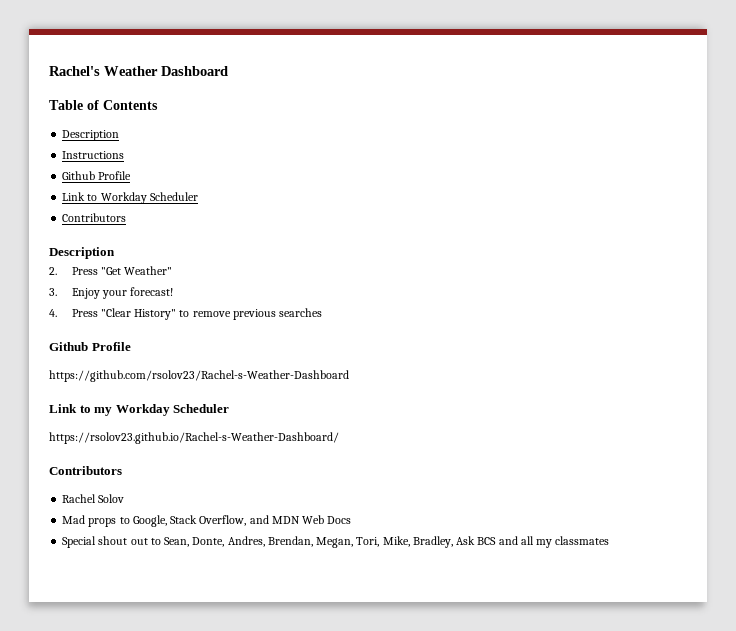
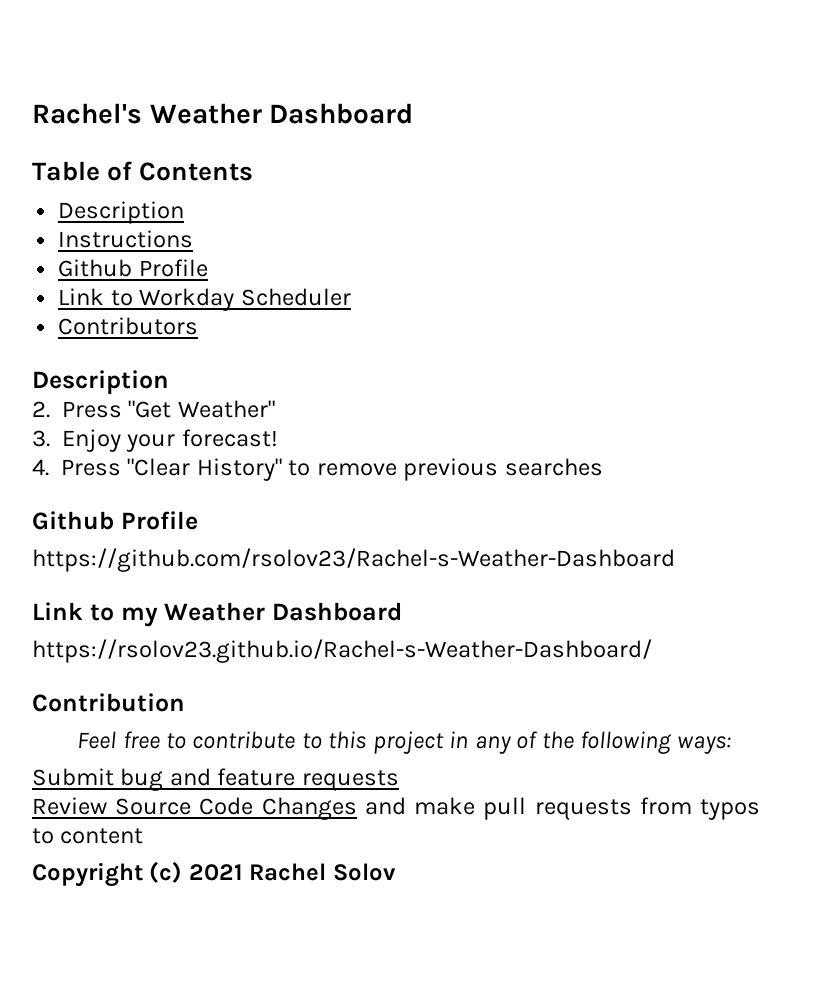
- Link to my Workday Scheduler
+ Link to my Weather Dashboard
  https://rsolov23.github.io/Rachel-s-Weather-Dashboard/
- Contributors
- Rachel Solov
- Mad props to Google, Stack Overflow, and MDN Web Docs
- Special shout out to Sean, Donte, Andres, Brendan, Megan, Tori, Mike, Bradley, Ask BCS and all my classmates
+ Contribution
+ Feel free to contribute to this project in any of the following ways:
+ Submit bug and feature requests
+ Review Source Code Changes and make pull requests from typos to content
+ Copyright (c) 2021 Rachel Solov

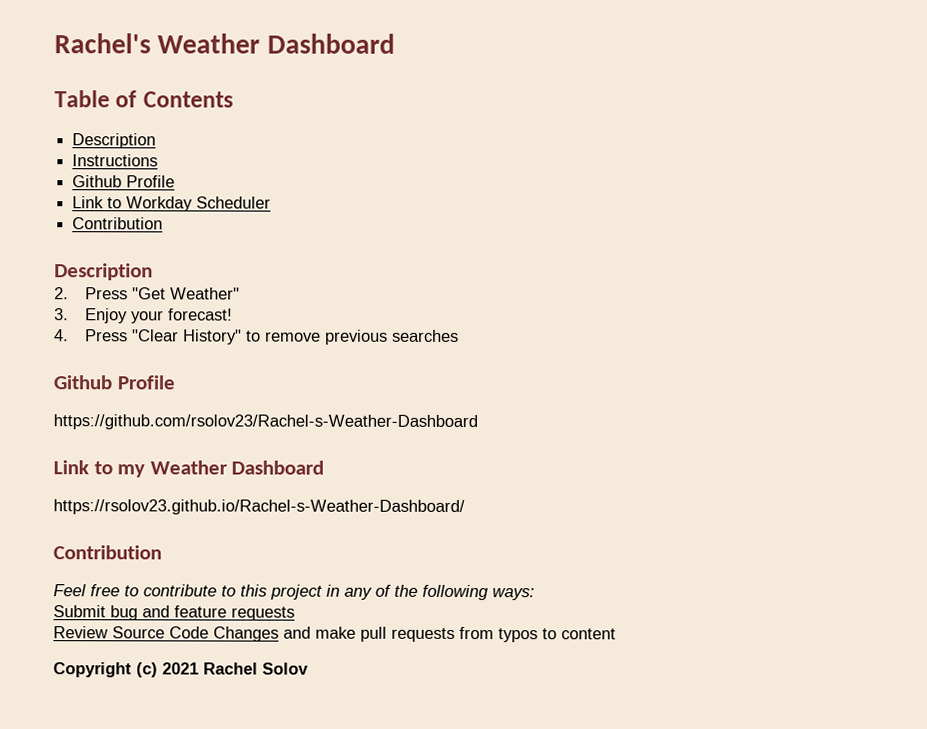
  Link to Workday Scheduler
- Contributors
+ Contribution

